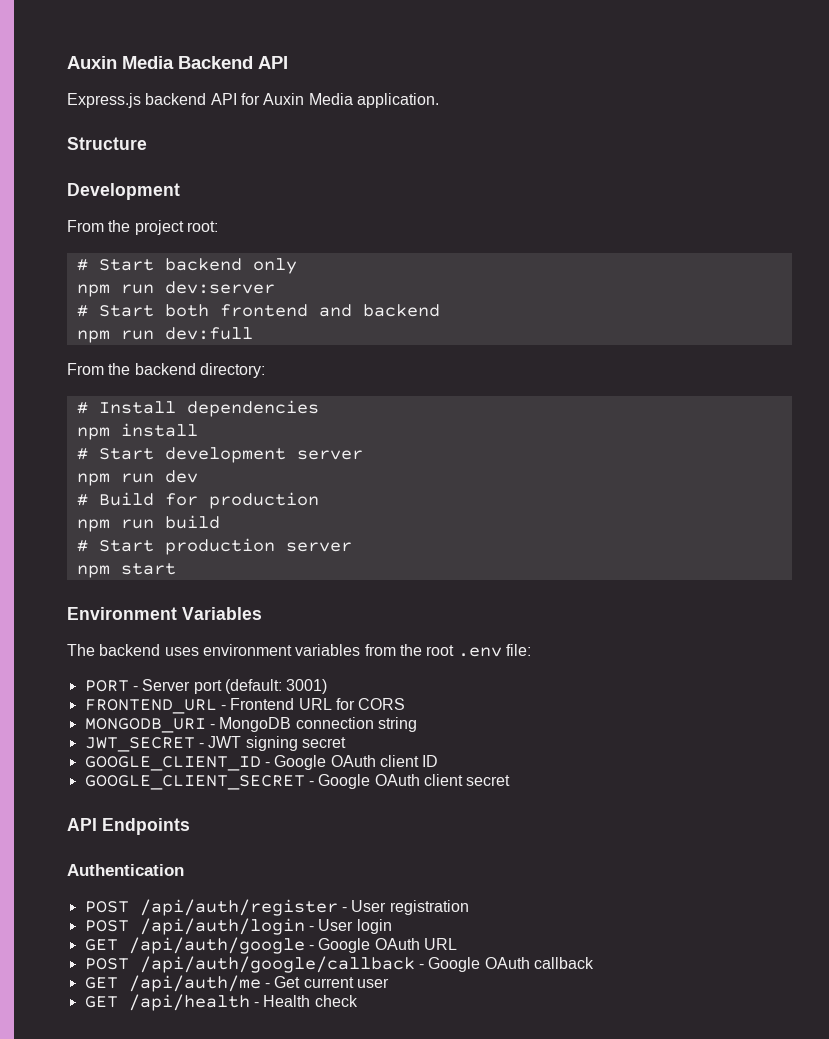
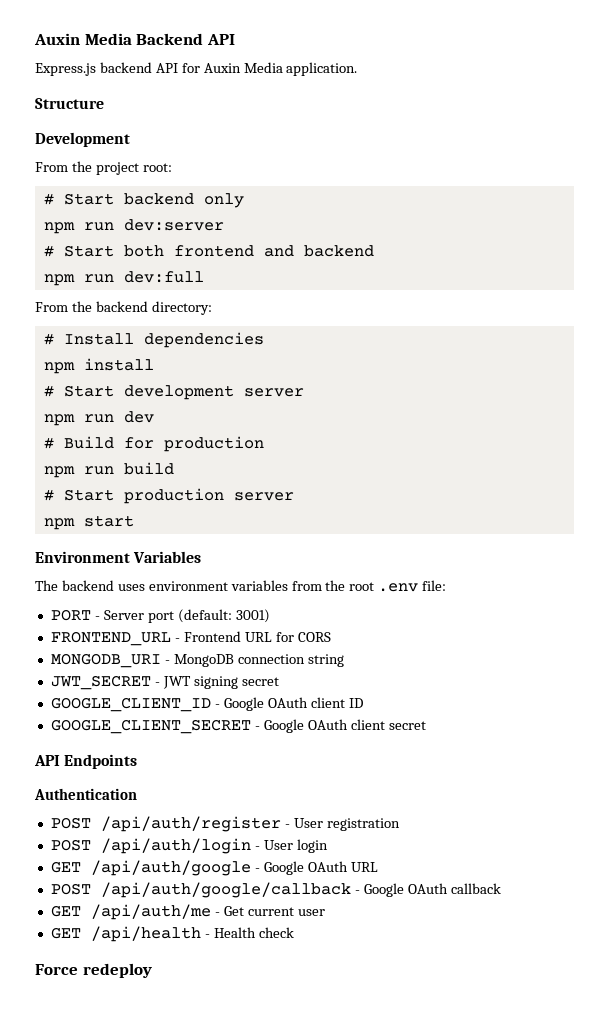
+ Force redeploy

